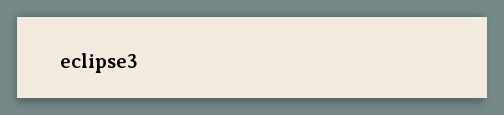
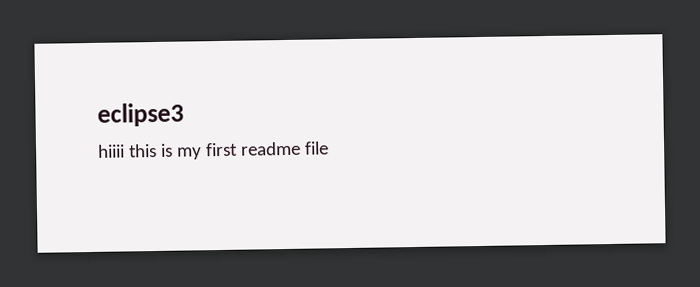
+ hiiii this is my first readme file

